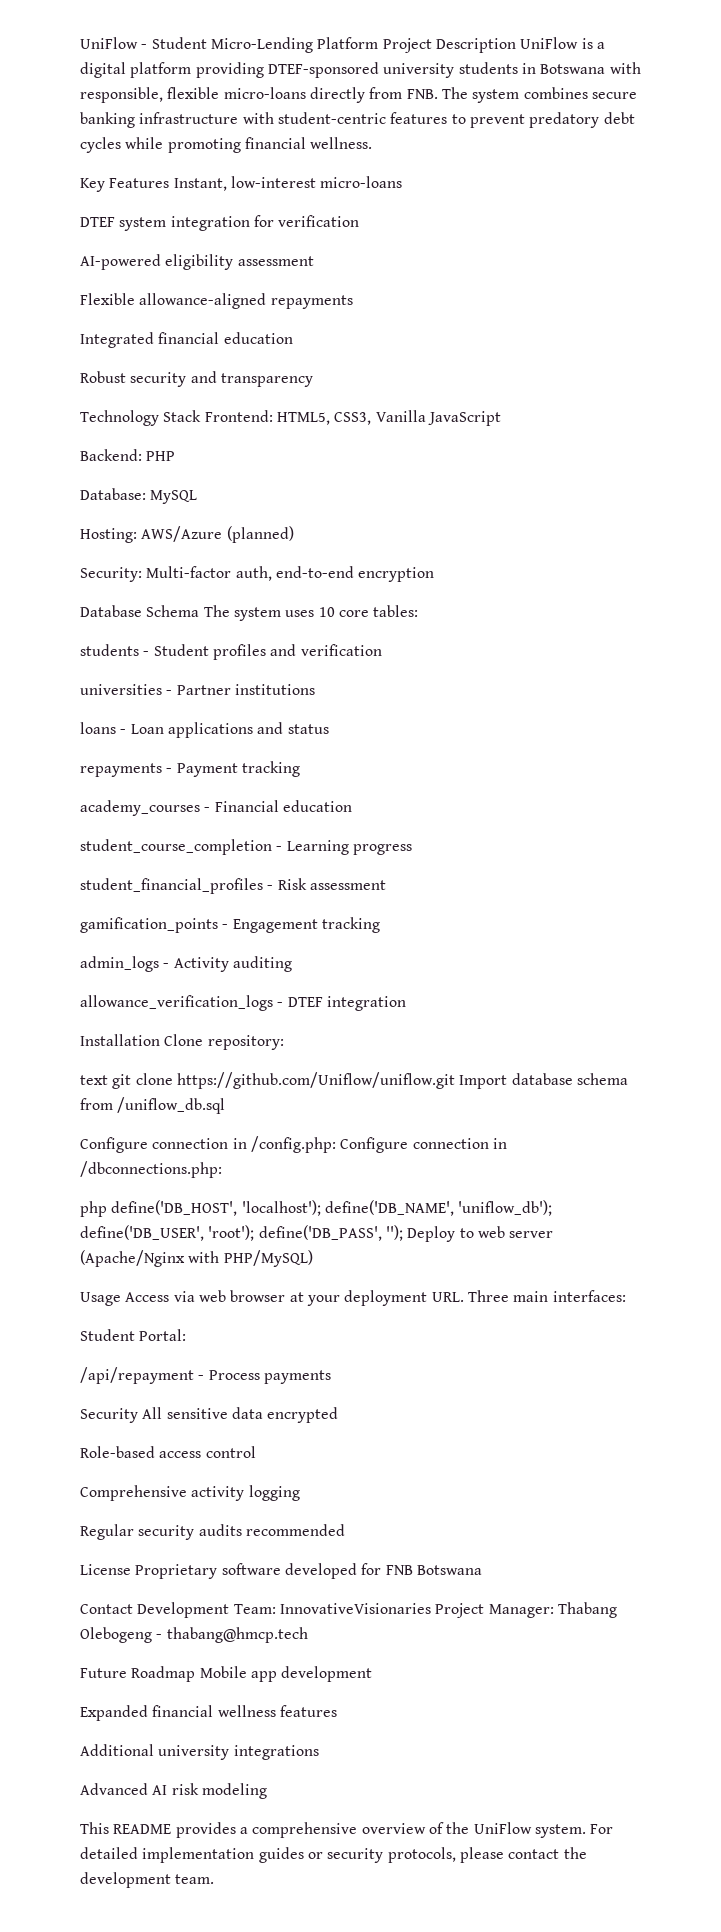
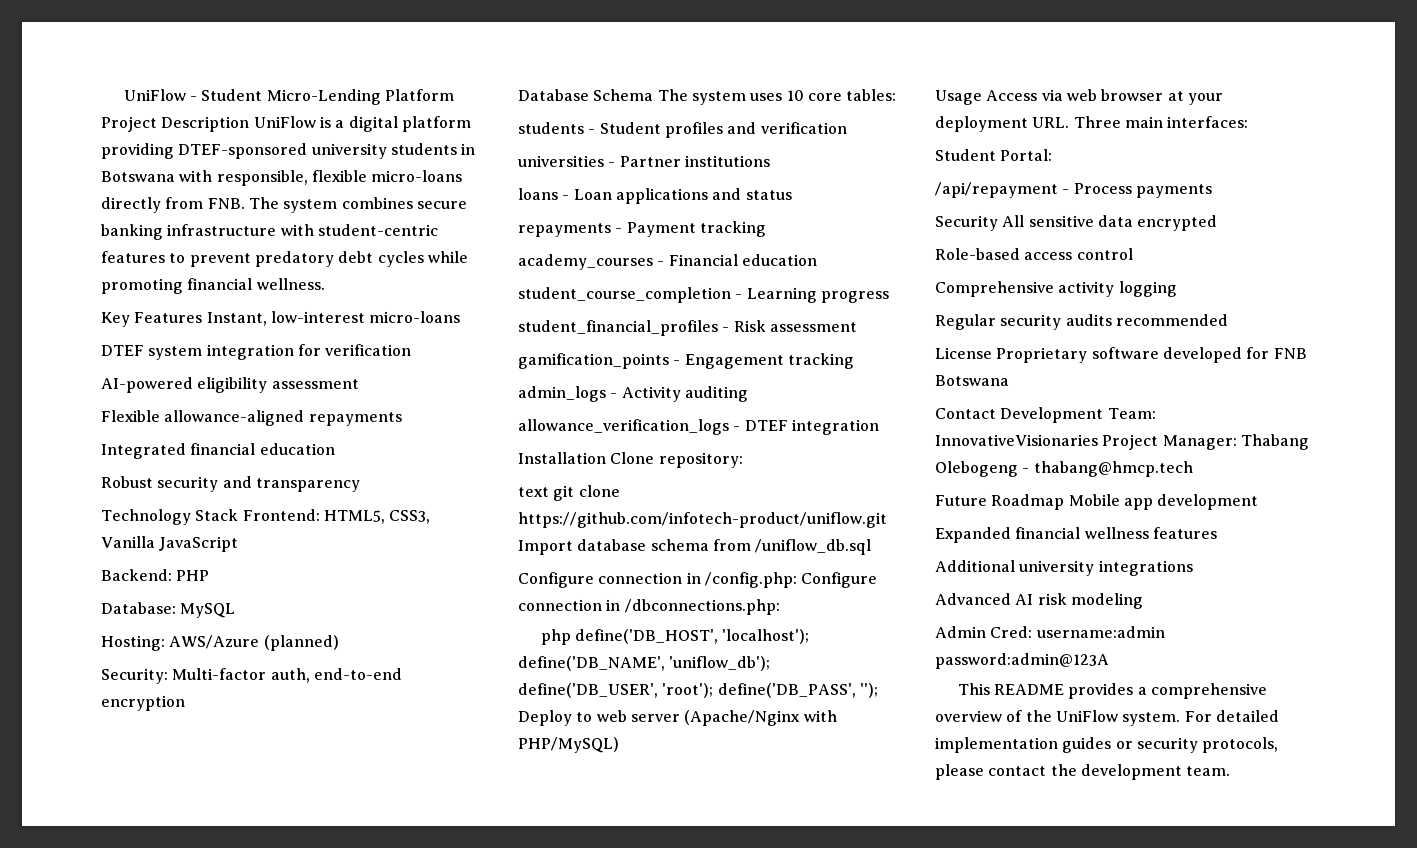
- text git clone https://github.com/Uniflow/uniflow.git Import database schema from /uniflow_db.sql
+ text git clone https://github.com/infotech-product/uniflow.git Import database schema from /uniflow_db.sql
+ Admin Cred: username:admin password:admin@123A

